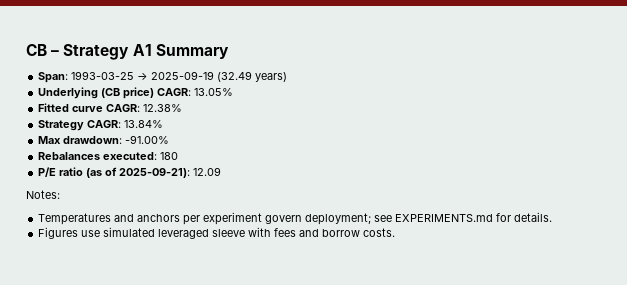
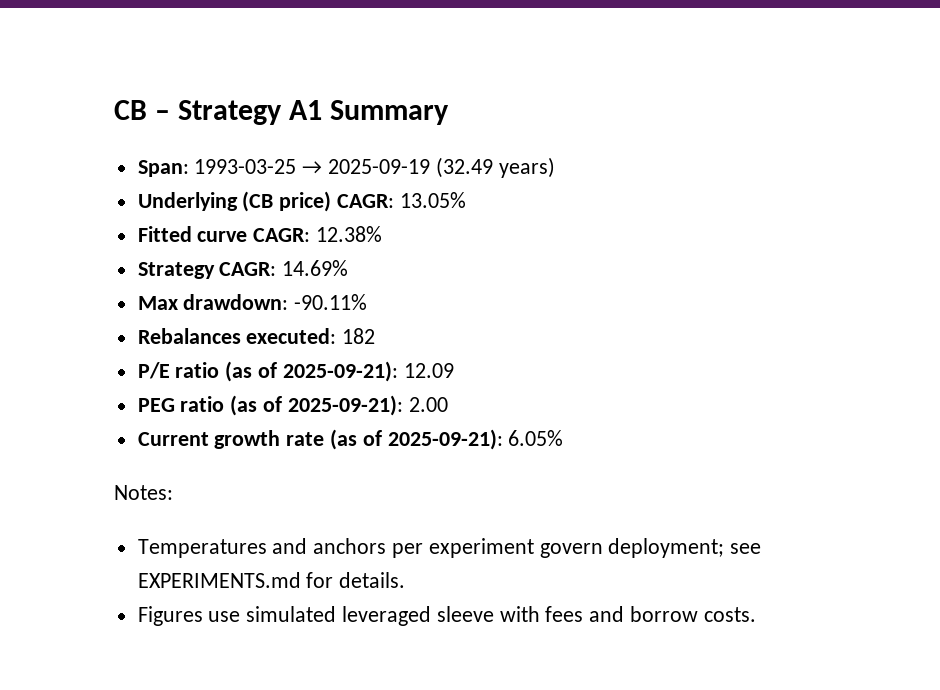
- Strategy CAGR: 13.84%
+ Strategy CAGR: 14.69%
- Max drawdown: -91.00%
+ Max drawdown: -90.11%
- Rebalances executed: 180
+ Rebalances executed: 182
+ PEG ratio (as of 2025-09-21): 2.00
+ Current growth rate (as of 2025-09-21): 6.05%

